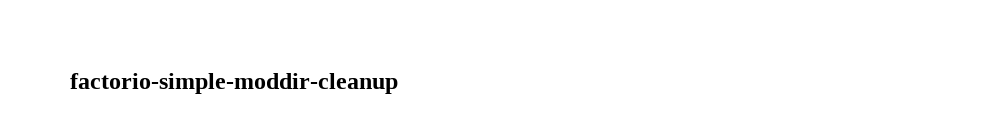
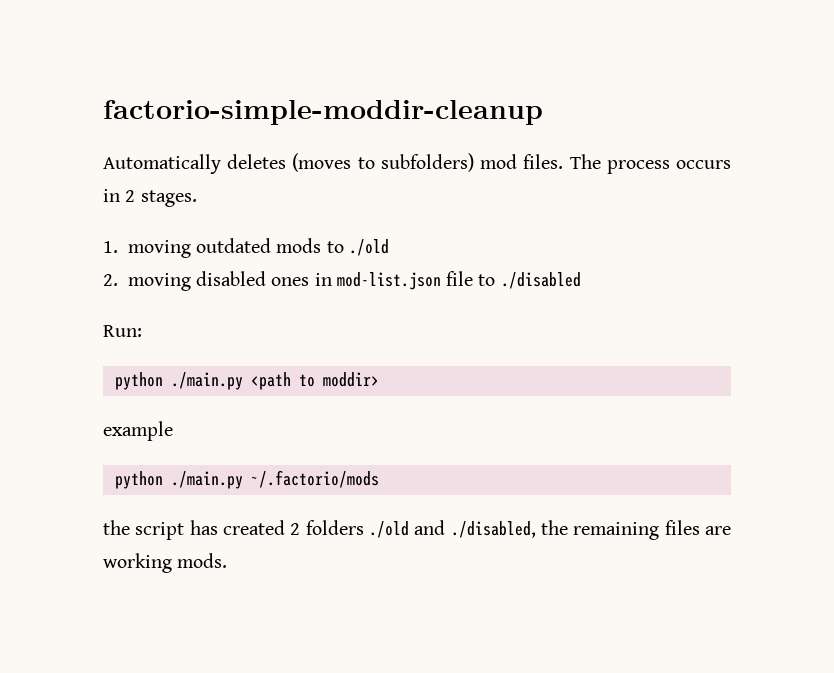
+ Automatically deletes (moves to subfolders) mod files. The process occurs in 2 stages.
+ 1. moving outdated mods to ./old
+ 2. moving disabled ones in mod-list.json file to ./disabled
+ Run:
+ python ./main.py <path to moddir>
+ example
+ python ./main.py ~/.factorio/mods
+ the script has created 2 folders ./old and ./disabled, the remaining files are working mods.

